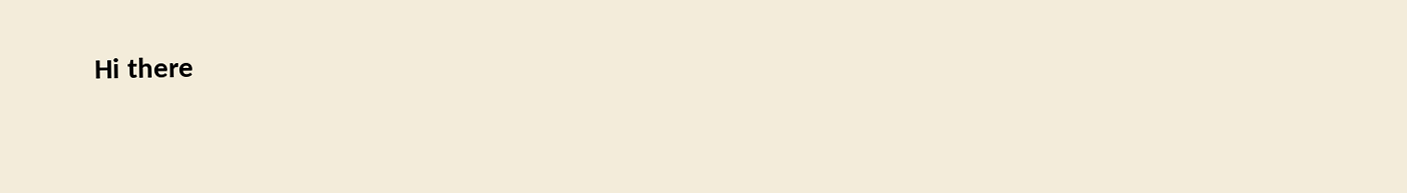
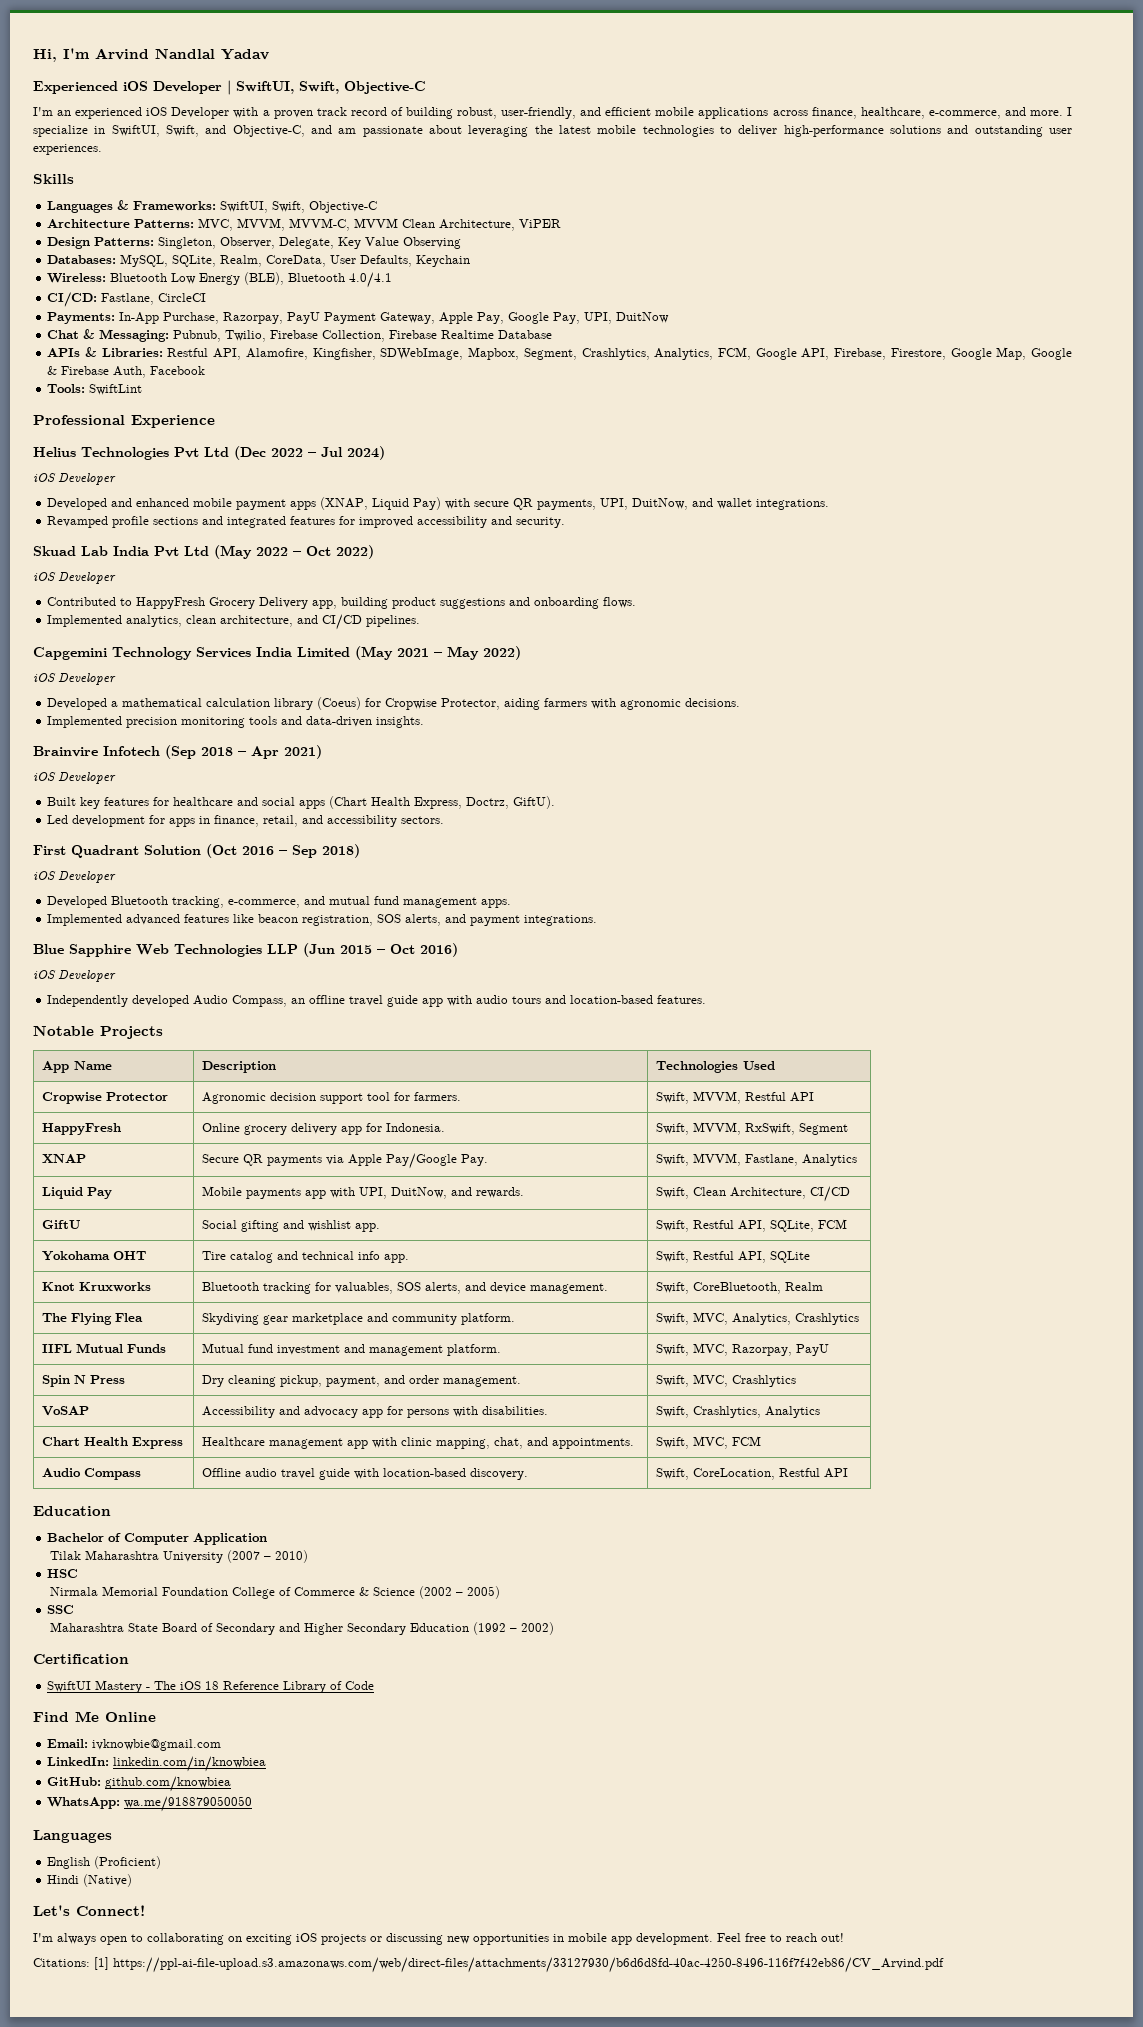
- Hi there
+ Hi, I'm Arvind Nandlal Yadav
+ Experienced iOS Developer | SwiftUI, Swift, Objective-C
+ I'm an experienced iOS Developer with a proven track record of building robust, user-friendly, and efficient mobile applications across finance, healthcare, e-commerce, and more. I specialize in SwiftUI, Swift, and Objective-C, and am passionate about leveraging the latest mobile technologies to deliver high-performance solutions and outstanding user experiences.
+ Skills
+ Languages & Frameworks: SwiftUI, Swift, Objective-C
+ Architecture Patterns: MVC, MVVM, MVVM-C, MVVM Clean Architecture, ViPER
+ Design Patterns: Singleton, Observer, Delegate, Key Value Observing
+ Databases: MySQL, SQLite, Realm, CoreData, User Defaults, Keychain
+ Wireless: Bluetooth Low Energy (BLE), Bluetooth 4.0/4.1
+ CI/CD: Fastlane, CircleCI
+ Payments: In-App Purchase, Razorpay, PayU Payment Gateway, Apple Pay, Google Pay, UPI, DuitNow
+ Chat & Messaging: Pubnub, Twilio, Firebase Collection, Firebase Realtime Database
+ APIs & Libraries: Restful API, Alamofire, Kingfisher, SDWebImage, Mapbox, Segment, Crashlytics, Analytics, FCM, Google API, Firebase, Firestore, Google Map, Google & Firebase Auth, Facebook
+ Tools: SwiftLint
+ Professional Experience
+ Helius Technologies Pvt Ltd (Dec 2022 – Jul 2024)
+ iOS Developer
+ Developed and enhanced mobile payment apps (XNAP, Liquid Pay) with secure QR payments, UPI, DuitNow, and wallet integrations.
+ Revamped profile sections and integrated features for improved accessibility and security.
+ Skuad Lab India Pvt Ltd (May 2022 – Oct 2022)
+ iOS Developer
+ Contributed to HappyFresh Grocery Delivery app, building product suggestions and onboarding flows.
+ Implemented analytics, clean architecture, and CI/CD pipelines.
+ Capgemini Technology Services India Limited (May 2021 – May 2022)
+ iOS Developer
+ Developed a mathematical calculation library (Coeus) for Cropwise Protector, aiding farmers with agronomic decisions.
+ Implemented precision monitoring tools and data-driven insights.
+ Brainvire Infotech (Sep 2018 – Apr 2021)
+ iOS Developer
+ Built key features for healthcare and social apps (Chart Health Express, Doctrz, GiftU).
+ Led development for apps in finance, retail, and accessibility sectors.
+ First Quadrant Solution (Oct 2016 – Sep 2018)
+ iOS Developer
+ Developed Bluetooth tracking, e-commerce, and mutual fund management apps.
+ Implemented advanced features like beacon registration, SOS alerts, and payment integrations.
+ Blue Sapphire Web Technologies LLP (Jun 2015 – Oct 2016)
+ iOS Developer
+ Independently developed Audio Compass, an offline travel guide app with audio tours and location-based features.
+ Notable Projects
+ App Name | Description | Technologies Used
+ Cropwise Protector | Agronomic decision support tool for farmers. | Swift, MVVM, Restful API
+ HappyFresh | Online grocery delivery app for Indonesia. | Swift, MVVM, RxSwift, Segment
+ XNAP | Secure QR payments via Apple Pay/Google Pay. | Swift, MVVM, Fastlane, Analytics
+ Liquid Pay | Mobile payments app with UPI, DuitNow, and rewards. | Swift, Clean Architecture, CI/CD
+ GiftU | Social gifting and wishlist app. | Swift, Restful API, SQLite, FCM
+ Yokohama OHT | Tire catalog and technical info app. | Swift, Restful API, SQLite
+ Knot Kruxworks | Bluetooth tracking for valuables, SOS alerts, and device management. | Swift, CoreBluetooth, Realm
+ The Flying Flea | Skydiving gear marketplace and community platform. | Swift, MVC, Analytics, Crashlytics
+ IIFL Mutual Funds | Mutual fund investment and management platform. | Swift, MVC, Razorpay, PayU
+ Spin N Press | Dry cleaning pickup, payment, and order management. | Swift, MVC, Crashlytics
+ VoSAP | Accessibility and advocacy app for persons with disabilities. | Swift, Crashlytics, Analytics
+ Chart Health Express | Healthcare management app with clinic mapping, chat, and appointments. | Swift, MVC, FCM
+ Audio Compass | Offline audio travel guide with location-based discovery. | Swift, CoreLocation, Restful API
+ Education
+ Bachelor of Computer Application
+ Tilak Maharashtra University (2007 – 2010)
+ HSC
+ Nirmala Memorial Foundation College of Commerce & Science (2002 – 2005)
+ SSC
+ Maharashtra State Board of Secondary and Higher Secondary Education (1992 – 2002)
+ Certification
+ SwiftUI Mastery - The iOS 18 Reference Library of Code
+ Find Me Online
+ Email: ivknowbie@gmail.com
+ LinkedIn: linkedin.com/in/knowbiea
+ GitHub: github.com/knowbiea
+ WhatsApp: wa.me/918879050050
+ Languages
+ English (Proficient)
+ Hindi (Native)
+ Let's Connect!
+ I'm always open to collaborating on exciting iOS projects or discussing new opportunities in mobile app development. Feel free to reach out!
+ Citations: [1] https://ppl-ai-file-upload.s3.amazonaws.com/web/direct-files/attachments/33127930/b6d6d8fd-40ac-4250-8496-116f7f42eb86/CV_Arvind.pdf

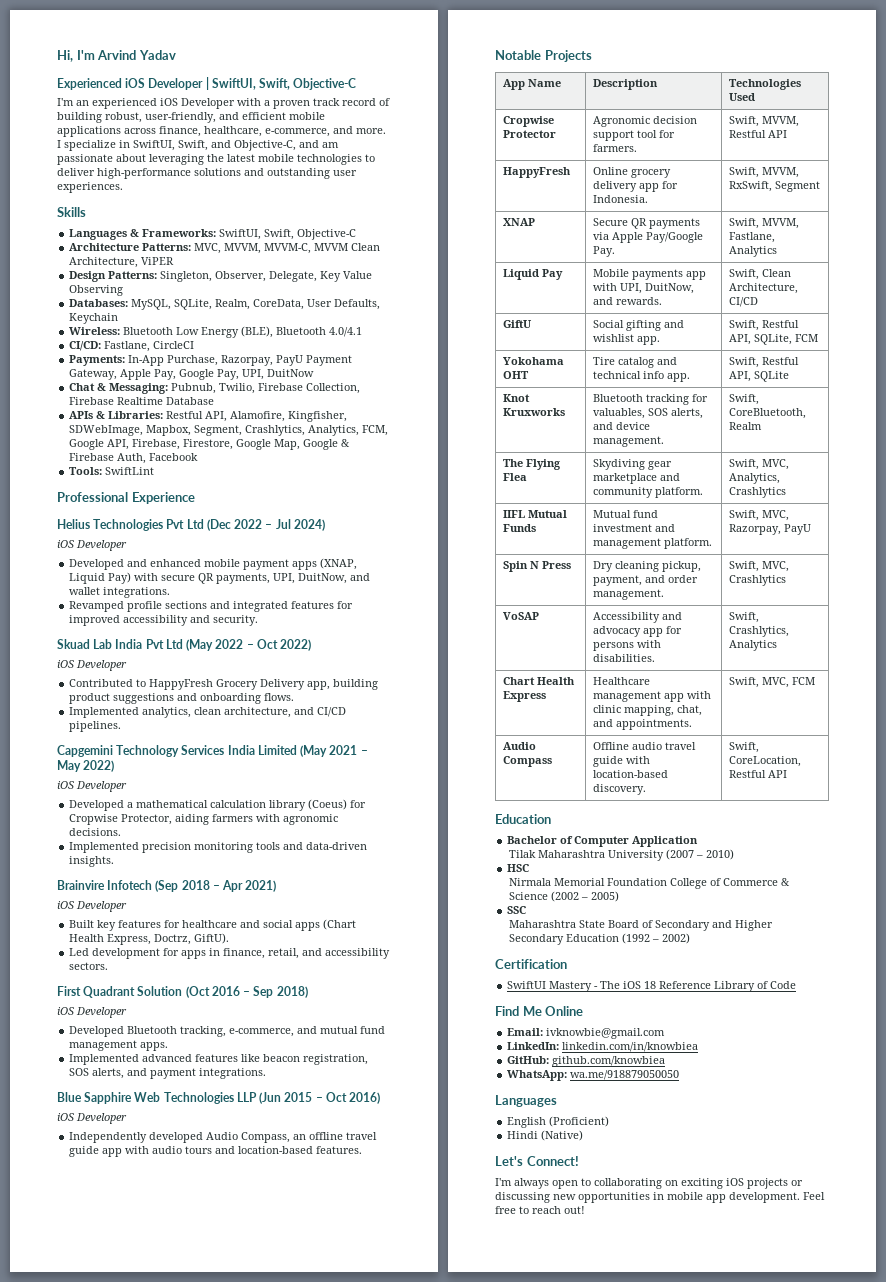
- Hi, I'm Arvind Nandlal Yadav
+ Hi, I'm Arvind Yadav
- Citations: [1] https://ppl-ai-file-upload.s3.amazonaws.com/web/direct-files/attachments/33127930/b6d6d8fd-40ac-4250-8496-116f7f42eb86/CV_Arvind.pdf

